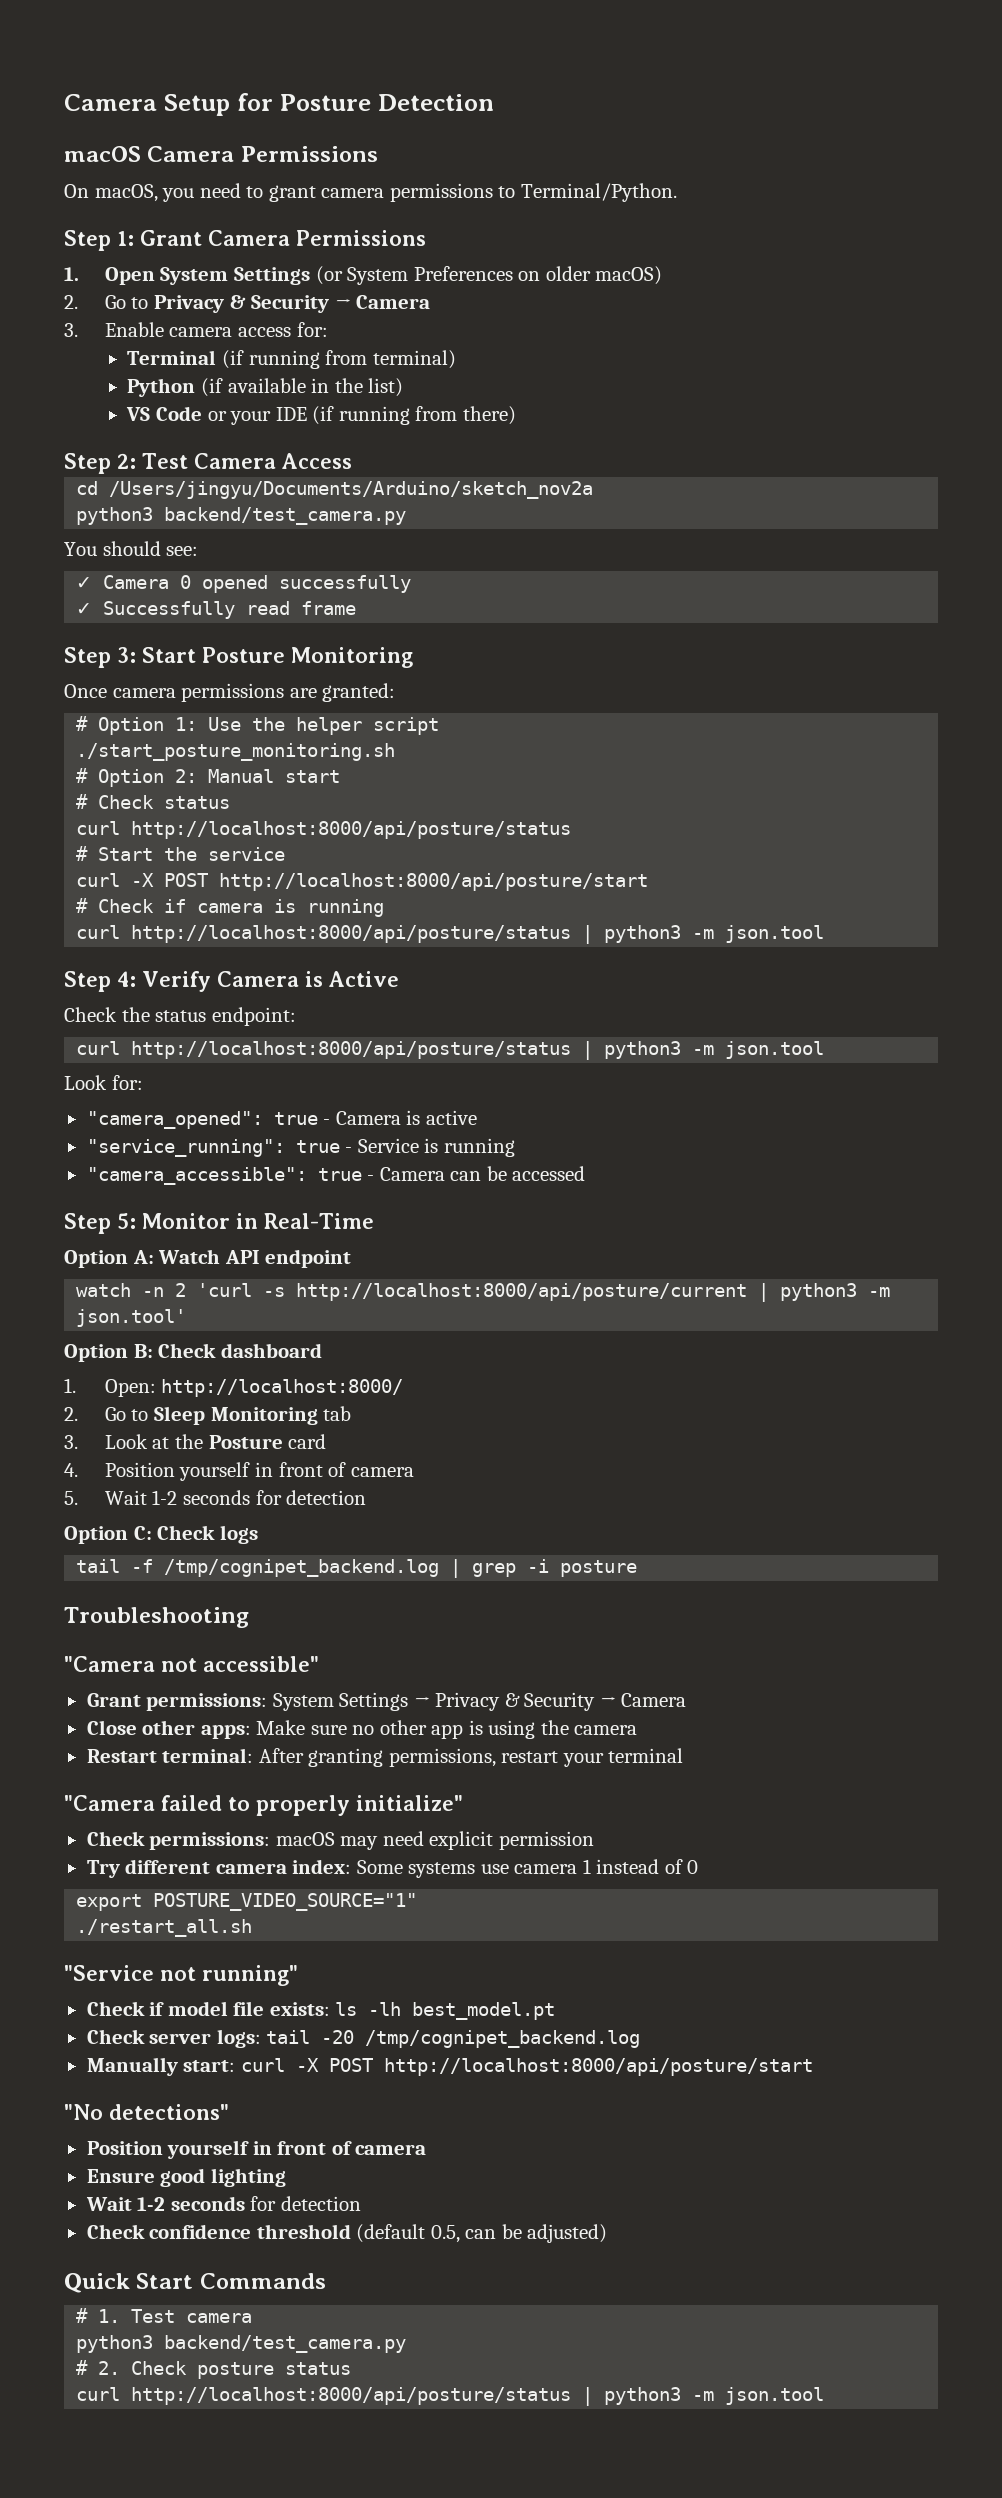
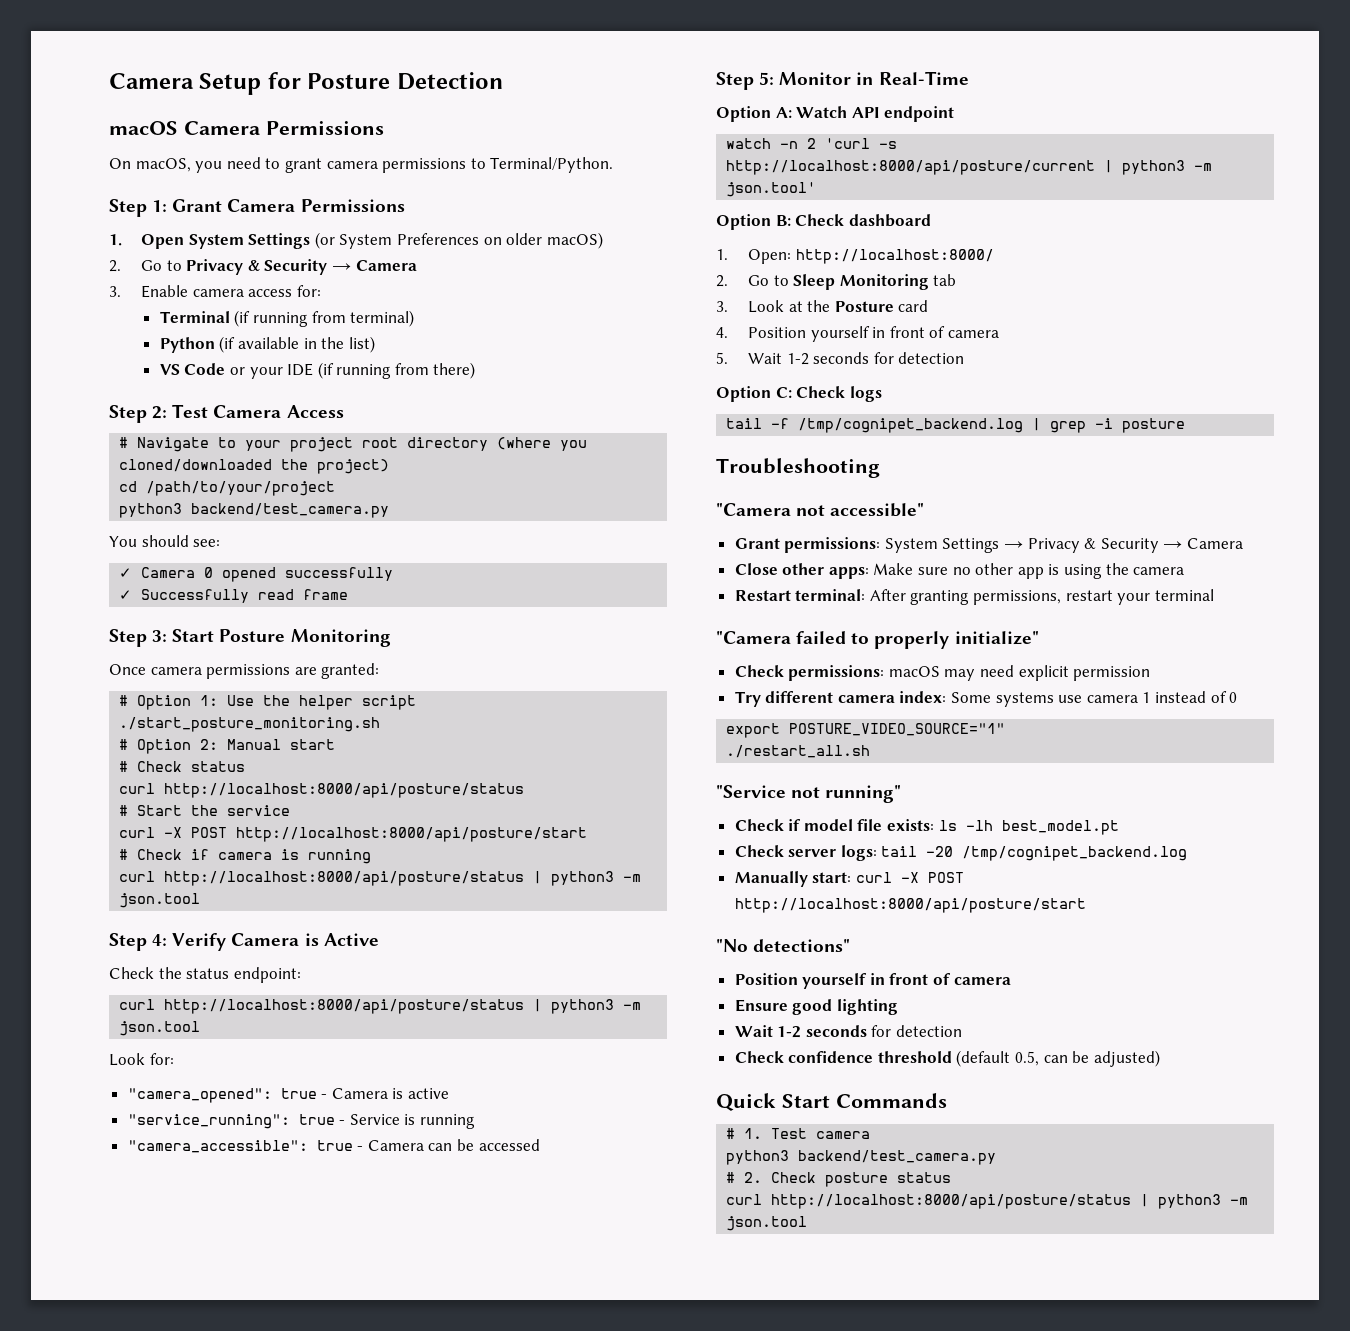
+ # Navigate to your project root directory (where you cloned/downloaded the project)
- cd /Users/jingyu/Documents/Arduino/sketch_nov2a
+ cd /path/to/your/project

